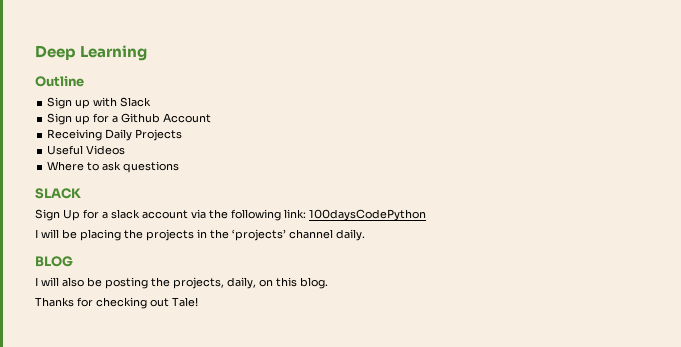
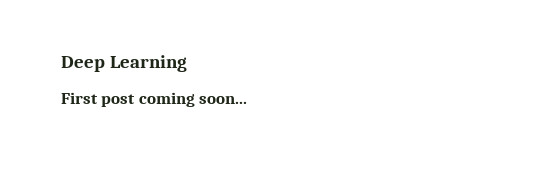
- Outline
- Sign up with Slack
- Sign up for a Github Account
- Receiving Daily Projects
- Useful Videos
- Where to ask questions
- SLACK
- Sign Up for a slack account via the following link: 100daysCodePython
- I will be placing the projects in the ‘projects’ channel daily.
- BLOG
- I will also be posting the projects, daily, on this blog.
- Thanks for checking out Tale!
+ First post coming soon...

